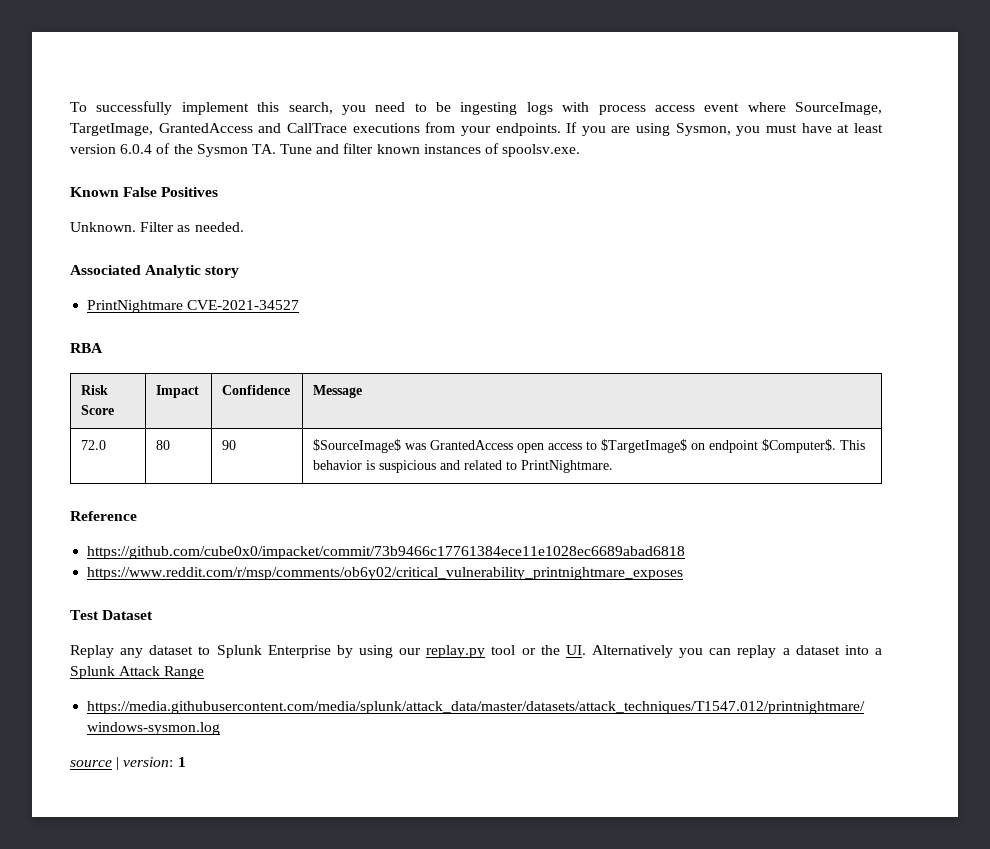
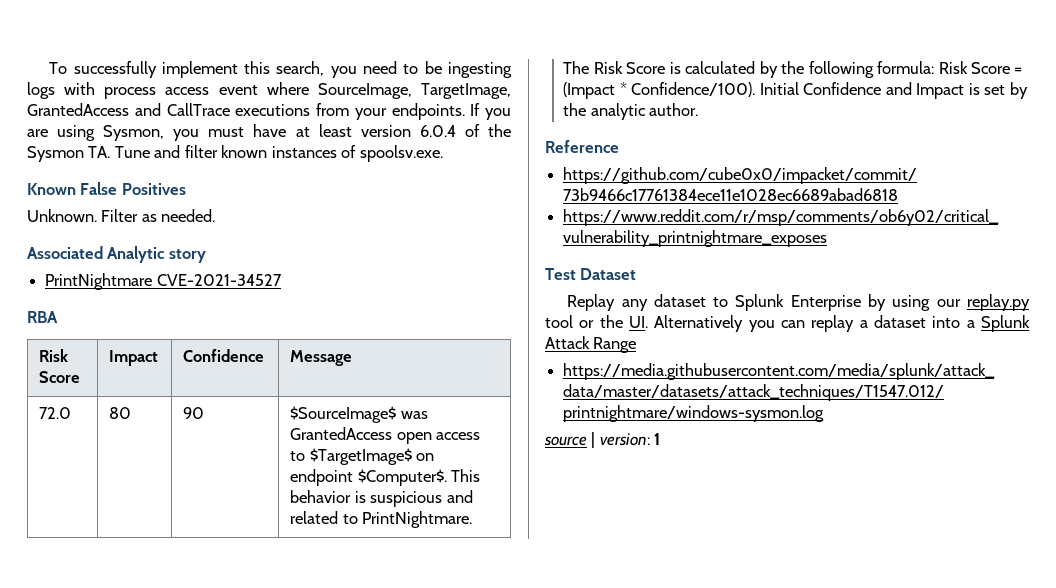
+ The Risk Score is calculated by the following formula: Risk Score = (Impact * Confidence/100). Initial Confidence and Impact is set by the analytic author.

